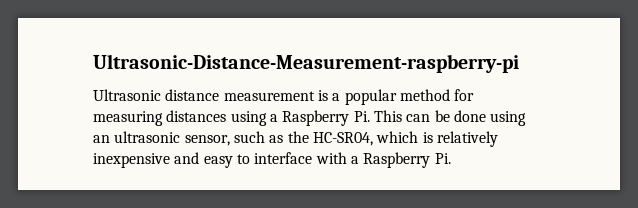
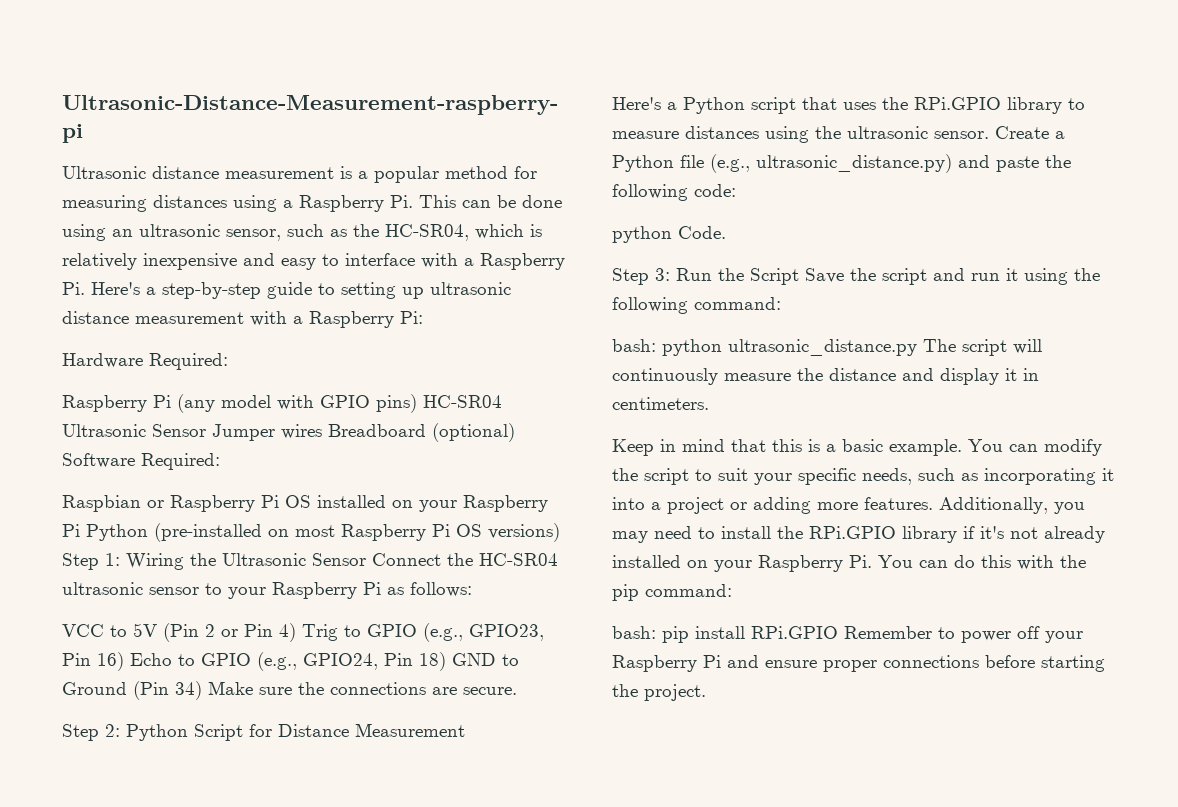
- Ultrasonic distance measurement is a popular method for measuring distances using a Raspberry Pi. This can be done using an ultrasonic sensor, such as the HC-SR04, which is relatively inexpensive and easy to interface with a Raspberry Pi.
+ Ultrasonic distance measurement is a popular method for measuring distances using a Raspberry Pi. This can be done using an ultrasonic sensor, such as the HC-SR04, which is relatively inexpensive and easy to interface with a Raspberry Pi. Here's a step-by-step guide to setting up ultrasonic distance measurement with a Raspberry Pi:
+ Hardware Required:
+ Raspberry Pi (any model with GPIO pins) HC-SR04 Ultrasonic Sensor Jumper wires Breadboard (optional) Software Required:
+ Raspbian or Raspberry Pi OS installed on your Raspberry Pi Python (pre-installed on most Raspberry Pi OS versions) Step 1: Wiring the Ultrasonic Sensor Connect the HC-SR04 ultrasonic sensor to your Raspberry Pi as follows:
+ VCC to 5V (Pin 2 or Pin 4) Trig to GPIO (e.g., GPIO23, Pin 16) Echo to GPIO (e.g., GPIO24, Pin 18) GND to Ground (Pin 34) Make sure the connections are secure.
+ Step 2: Python Script for Distance Measurement
+ Here's a Python script that uses the RPi.GPIO library to measure distances using the ultrasonic sensor. Create a Python file (e.g., ultrasonic_distance.py) and paste the following code:
+ python Code.
+ Step 3: Run the Script Save the script and run it using the following command:
+ bash: python ultrasonic_distance.py The script will continuously measure the distance and display it in centimeters.
+ Keep in mind that this is a basic example. You can modify the script to suit your specific needs, such as incorporating it into a project or adding more features. Additionally, you may need to install the RPi.GPIO library if it's not already installed on your Raspberry Pi. You can do this with the pip command:
+ bash: pip install RPi.GPIO Remember to power off your Raspberry Pi and ensure proper connections before starting the project.

